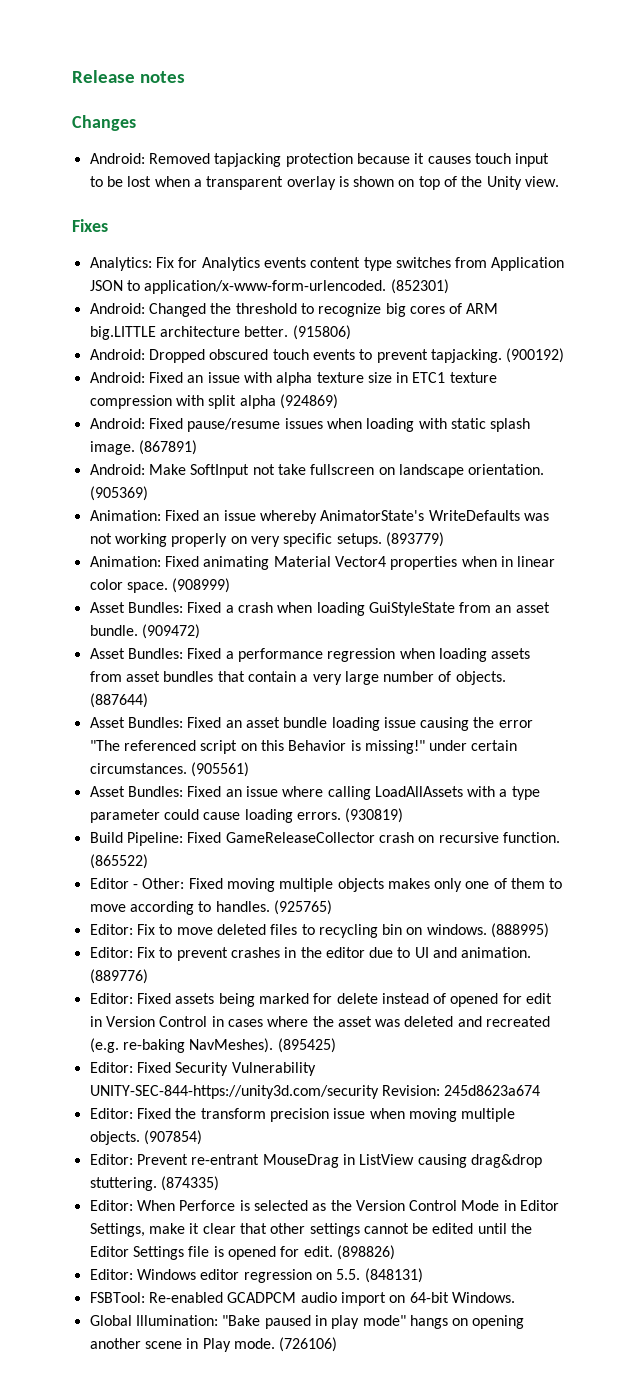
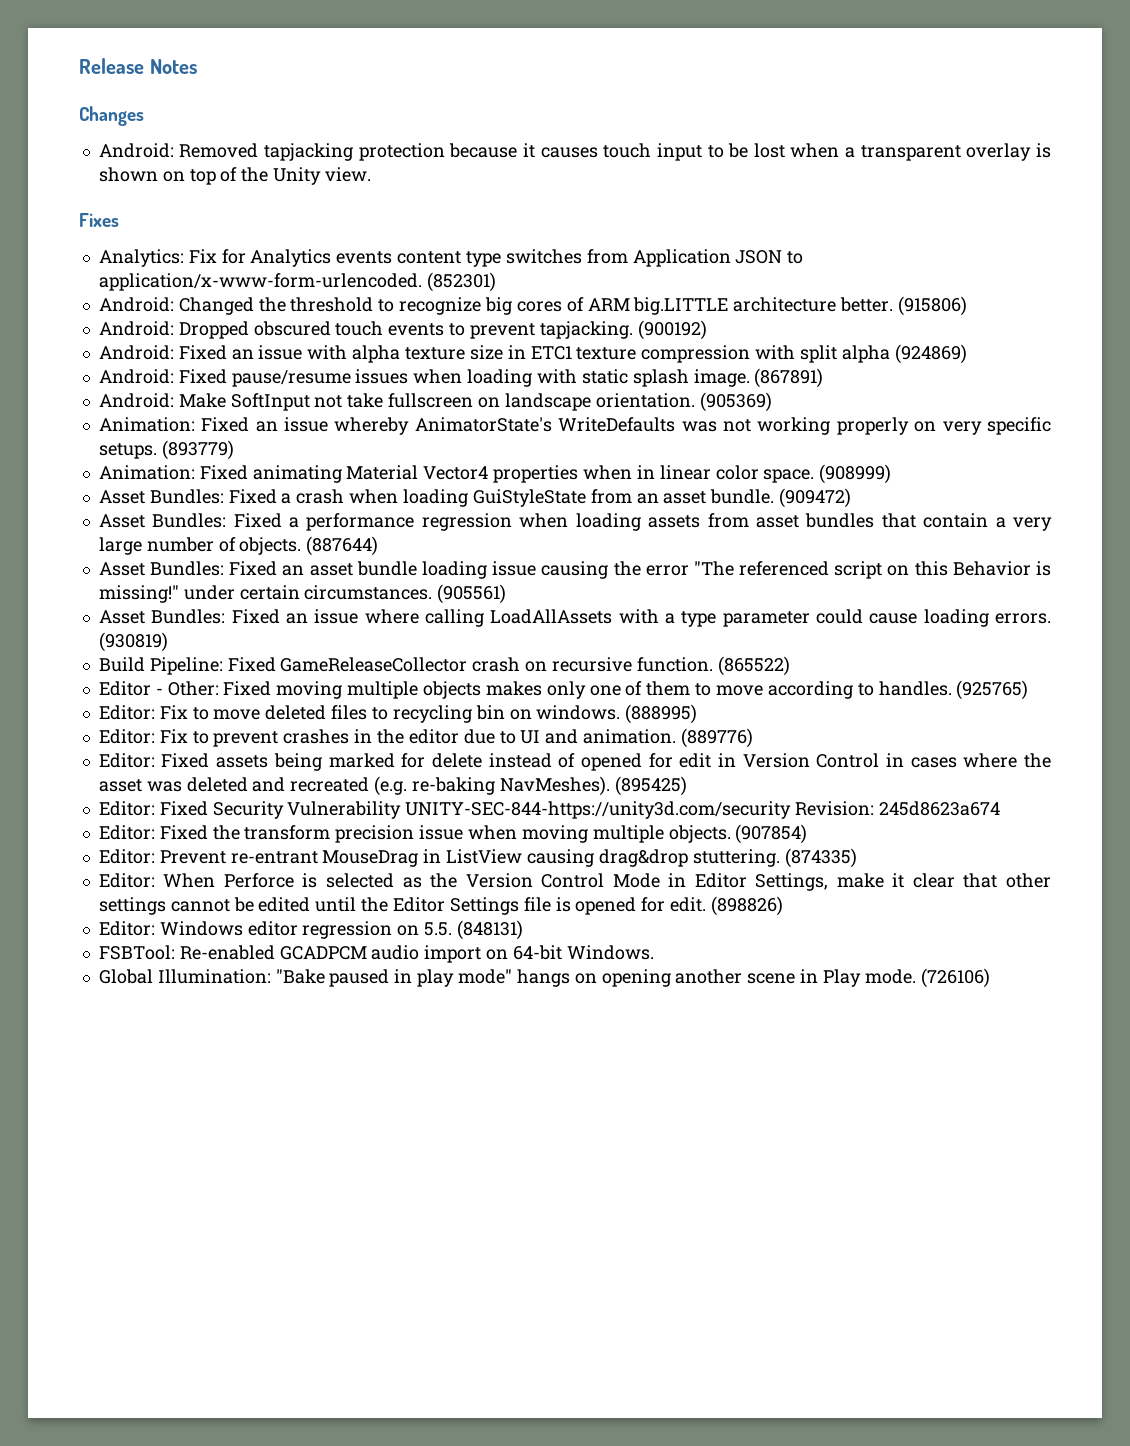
- Release notes
+ Release Notes

